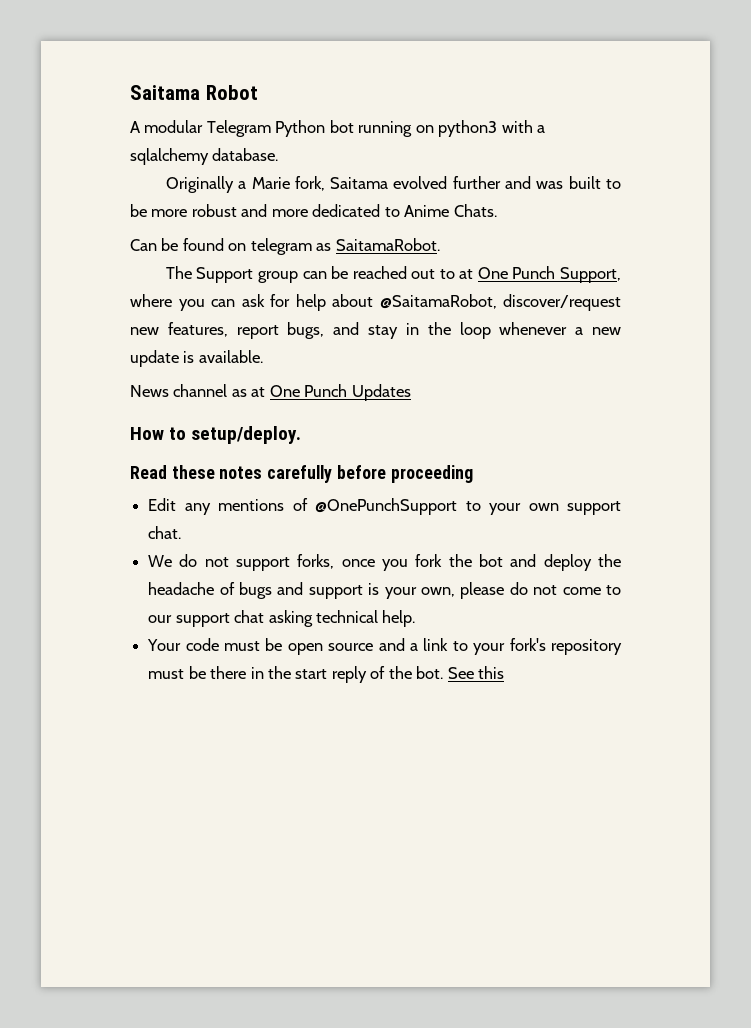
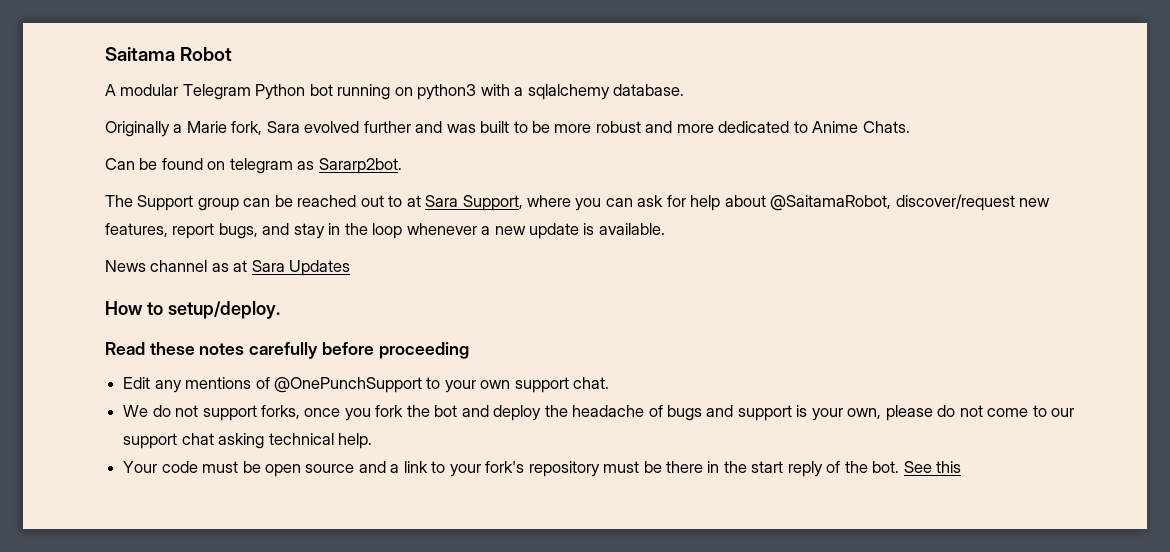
- Originally a Marie fork, Saitama evolved further and was built to be more robust and more dedicated to Anime Chats.
+ Originally a Marie fork, Sara evolved further and was built to be more robust and more dedicated to Anime Chats.
- Can be found on telegram as SaitamaRobot.
+ Can be found on telegram as Sararp2bot.
- The Support group can be reached out to at One Punch Support, where you can ask for help about @SaitamaRobot, discover/request new features, report bugs, and stay in the loop whenever a new update is available.
+ The Support group can be reached out to at Sara Support, where you can ask for help about @SaitamaRobot, discover/request new features, report bugs, and stay in the loop whenever a new update is available.
- News channel as at One Punch Updates
+ News channel as at Sara Updates

